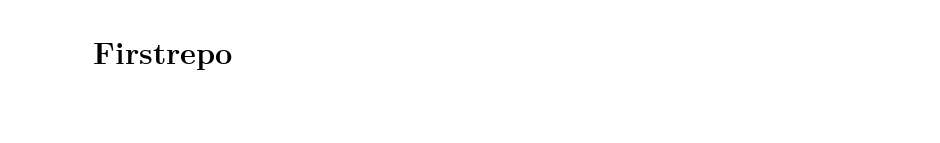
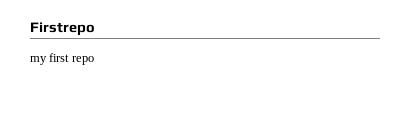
+ my first repo

